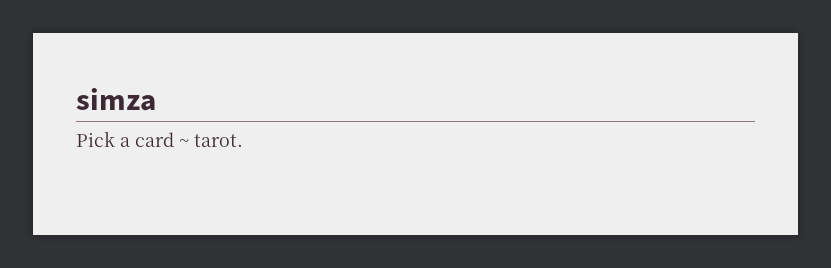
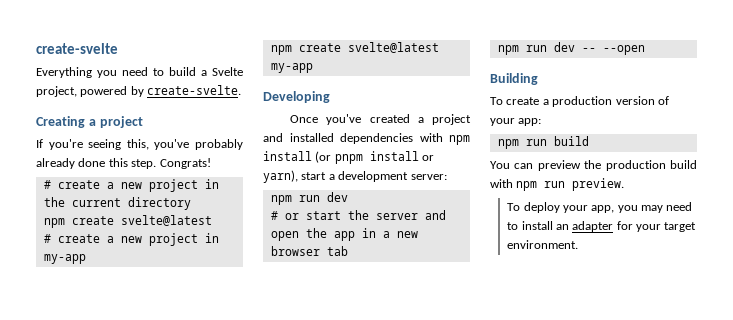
- simza
- Pick a card ~ tarot.
+ create-svelte
+ Everything you need to build a Svelte project, powered by create-svelte.
+ Creating a project
+ If you're seeing this, you've probably already done this step. Congrats!
+ # create a new project in the current directory
+ npm create svelte@latest
+ # create a new project in my-app
+ npm create svelte@latest my-app
+ Developing
+ Once you've created a project and installed dependencies with npm install (or pnpm install or yarn), start a development server:
+ npm run dev
+ # or start the server and open the app in a new browser tab
+ npm run dev -- --open
+ Building
+ To create a production version of your app:
+ npm run build
+ You can preview the production build with npm run preview.
+ To deploy your app, you may need to install an adapter for your target environment.

